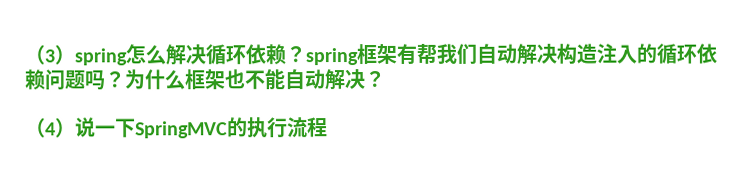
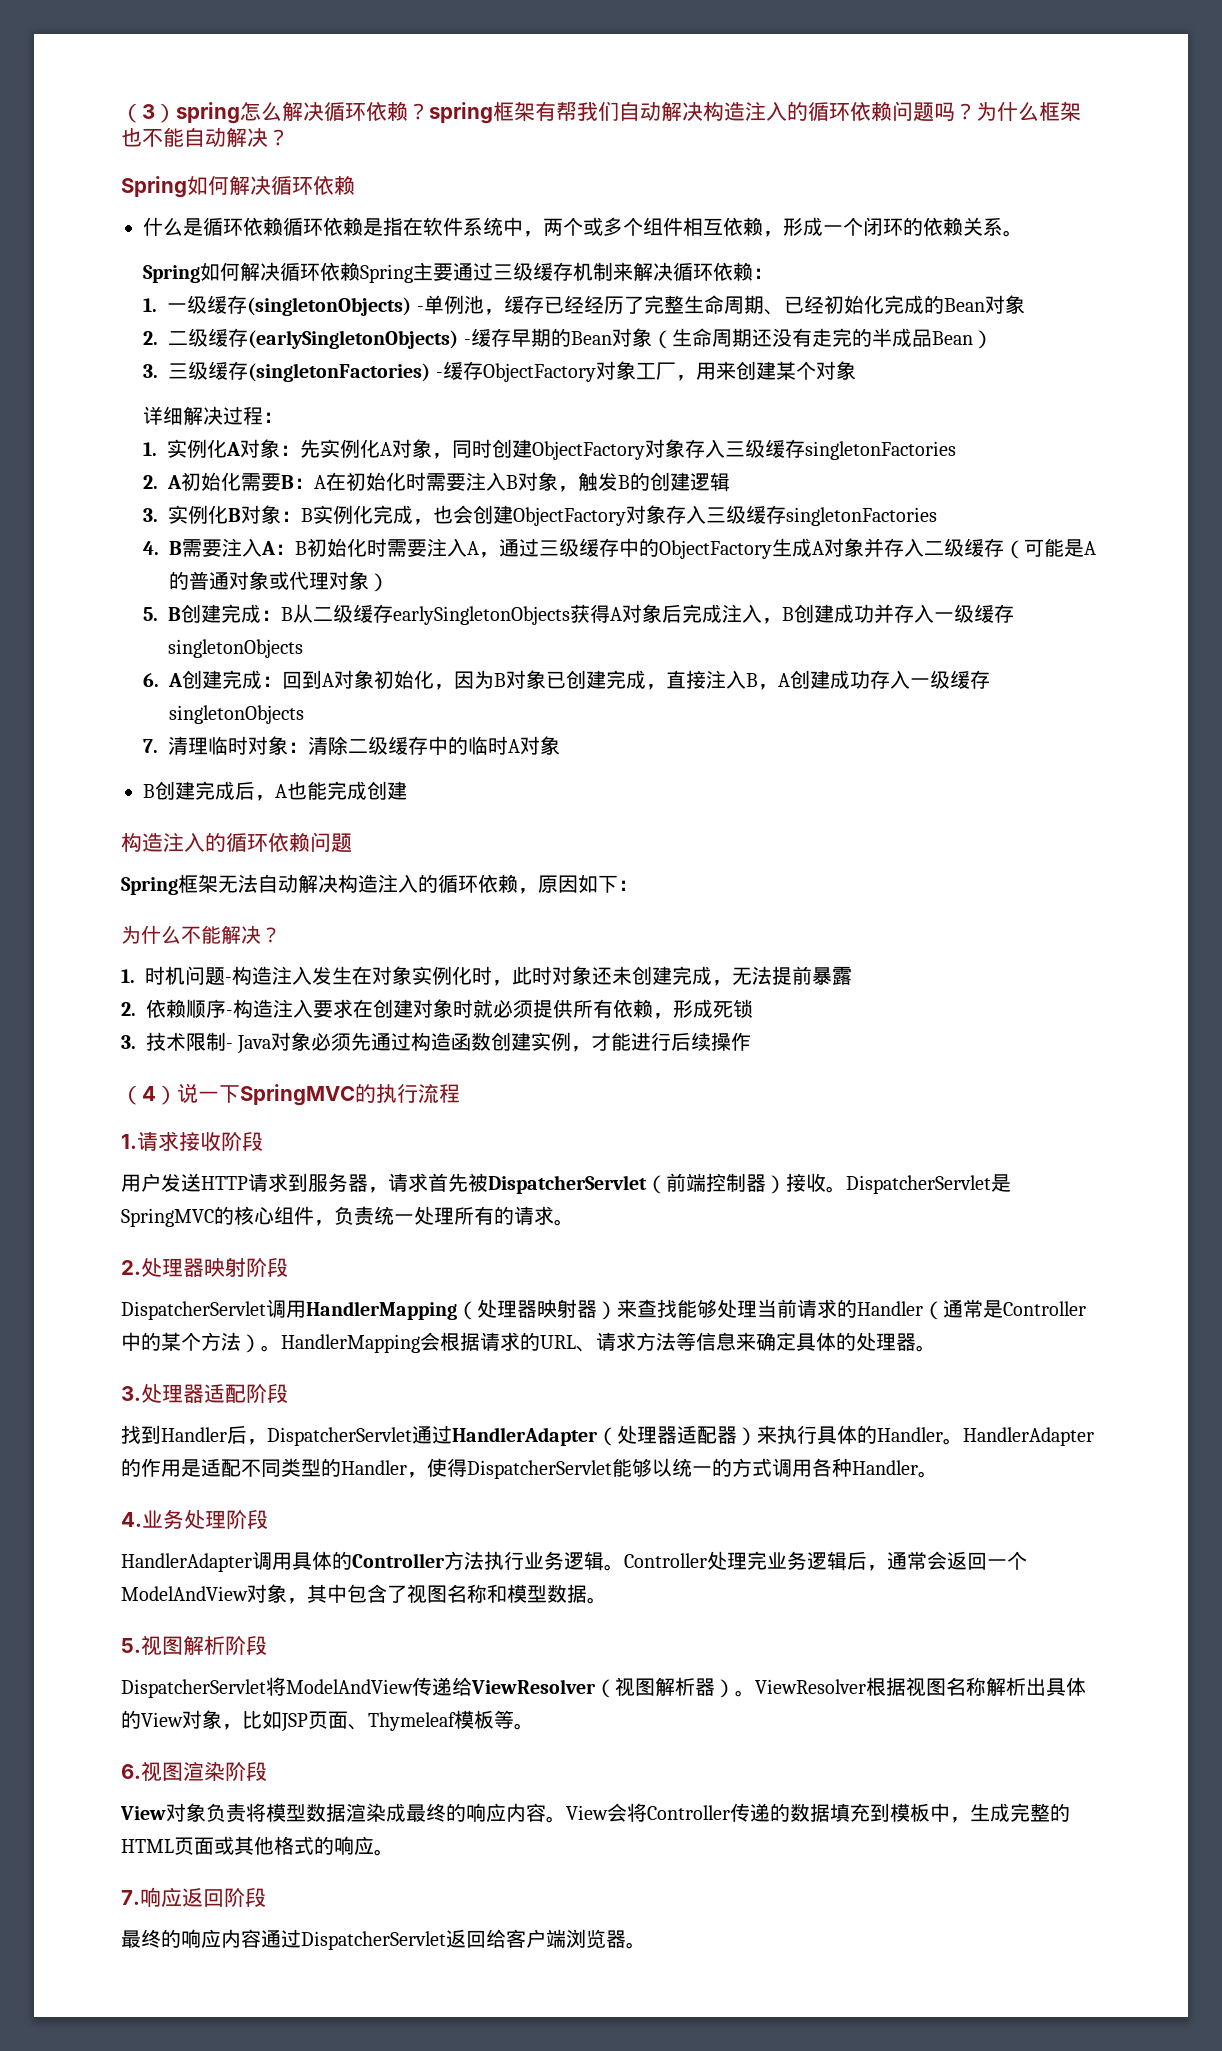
  为什么框架也不能自动解决？
+ Spring如何解决循环依赖
+ 什么是循环依赖循环依赖是指在软件系统中，两个或多个组件相互依赖，形成一个闭环的依赖关系。
+ Spring如何解决循环依赖Spring主要通过三级缓存机制来解决循环依赖：
+ 1.一级缓存(singletonObjects) -单例池，缓存已经经历了完整生命周期、已经初始化完成的Bean对象
+ 2.二级缓存(earlySingletonObjects) -缓存早期的Bean对象（生命周期还没有走完的半成品Bean）
+ 3.三级缓存(singletonFactories) -缓存ObjectFactory对象工厂，用来创建某个对象
+ 详细解决过程：
+ 1.实例化A对象：先实例化A对象，同时创建ObjectFactory对象存入三级缓存singletonFactories
+ 2. A初始化需要B：A在初始化时需要注入B对象，触发B的创建逻辑
+ 3.实例化B对象：B实例化完成，也会创建ObjectFactory对象存入三级缓存singletonFactories
+ 4. B需要注入A：B初始化时需要注入A，通过三级缓存中的ObjectFactory生成A对象并存入二级缓存（可能是A的普通对象或代理对象）
+ 5. B创建完成：B从二级缓存earlySingletonObjects获得A对象后完成注入，B创建成功并存入一级缓存singletonObjects
+ 6. A创建完成：回到A对象初始化，因为B对象已创建完成，直接注入B，A创建成功存入一级缓存singletonObjects
+ 7.清理临时对象：清除二级缓存中的临时A对象
+ B创建完成后，A也能完成创建
+ 构造注入的循环依赖问题
+ Spring框架无法自动解决构造注入的循环依赖，原因如下：
+ 为什么不能解决？
+ 1.时机问题-构造注入发生在对象实例化时，此时对象还未创建完成，无法提前暴露
+ 2.依赖顺序-构造注入要求在创建对象时就必须提供所有依赖，形成死锁
+ 3.技术限制- Java对象必须先通过构造函数创建实例，才能进行后续操作
+ 1.请求接收阶段
+ 用户发送HTTP请求到服务器，请求首先被DispatcherServlet（前端控制器）接收。DispatcherServlet是SpringMVC的核心组件，负责统一处理所有的请求。
+ 2.处理器映射阶段
+ DispatcherServlet调用HandlerMapping（处理器映射器）来查找能够处理当前请求的Handler（通常是Controller中的某个方法）。HandlerMapping会根据请求的URL、请求方法等信息来确定具体的处理器。
+ 3.处理器适配阶段
+ 找到Handler后，DispatcherServlet通过HandlerAdapter（处理器适配器）来执行具体的Handler。HandlerAdapter的作用是适配不同类型的Handler，使得DispatcherServlet能够以统一的方式调用各种Handler。
+ 4.业务处理阶段
+ HandlerAdapter调用具体的Controller方法执行业务逻辑。Controller处理完业务逻辑后，通常会返回一个ModelAndView对象，其中包含了视图名称和模型数据。
+ 5.视图解析阶段
+ DispatcherServlet将ModelAndView传递给ViewResolver（视图解析器）。ViewResolver根据视图名称解析出具体的View对象，比如JSP页面、Thymeleaf模板等。
+ 6.视图渲染阶段
+ View对象负责将模型数据渲染成最终的响应内容。View会将Controller传递的数据填充到模板中，生成完整的HTML页面或其他格式的响应。
+ 7.响应返回阶段
+ 最终的响应内容通过DispatcherServlet返回给客户端浏览器。

